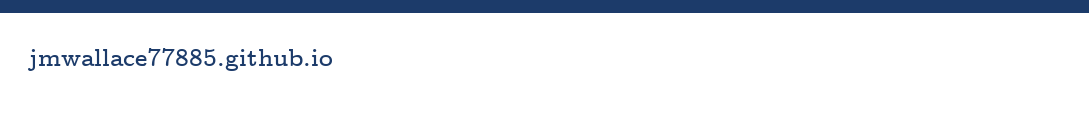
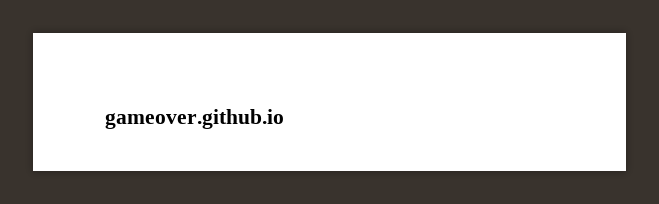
- jmwallace77885.github.io
+ gameover.github.io

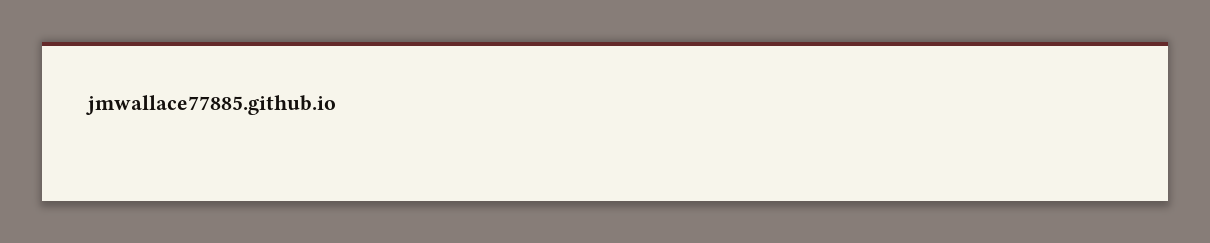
- gameover.github.io
+ jmwallace77885.github.io

